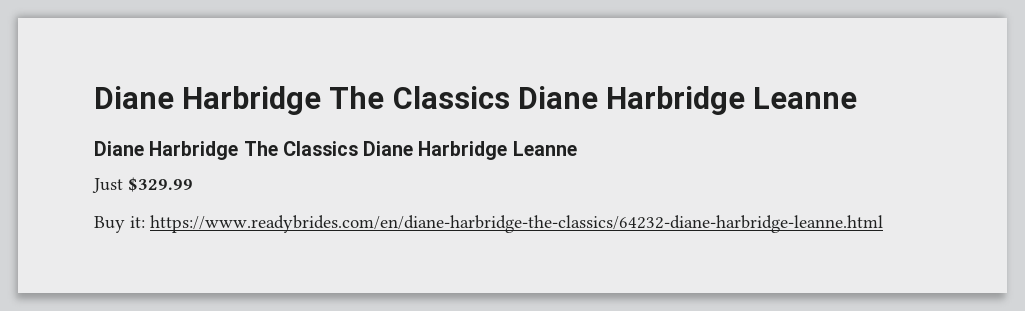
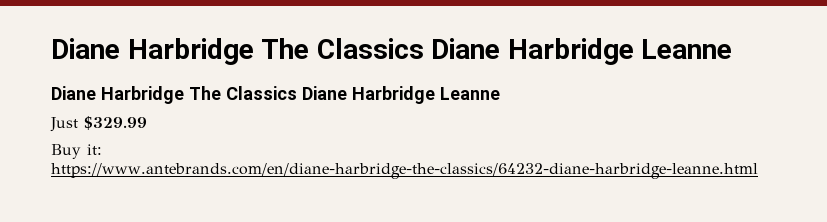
- Buy it: https://www.readybrides.com/en/diane-harbridge-the-classics/64232-diane-harbridge-leanne.html
+ Buy it: https://www.antebrands.com/en/diane-harbridge-the-classics/64232-diane-harbridge-leanne.html

